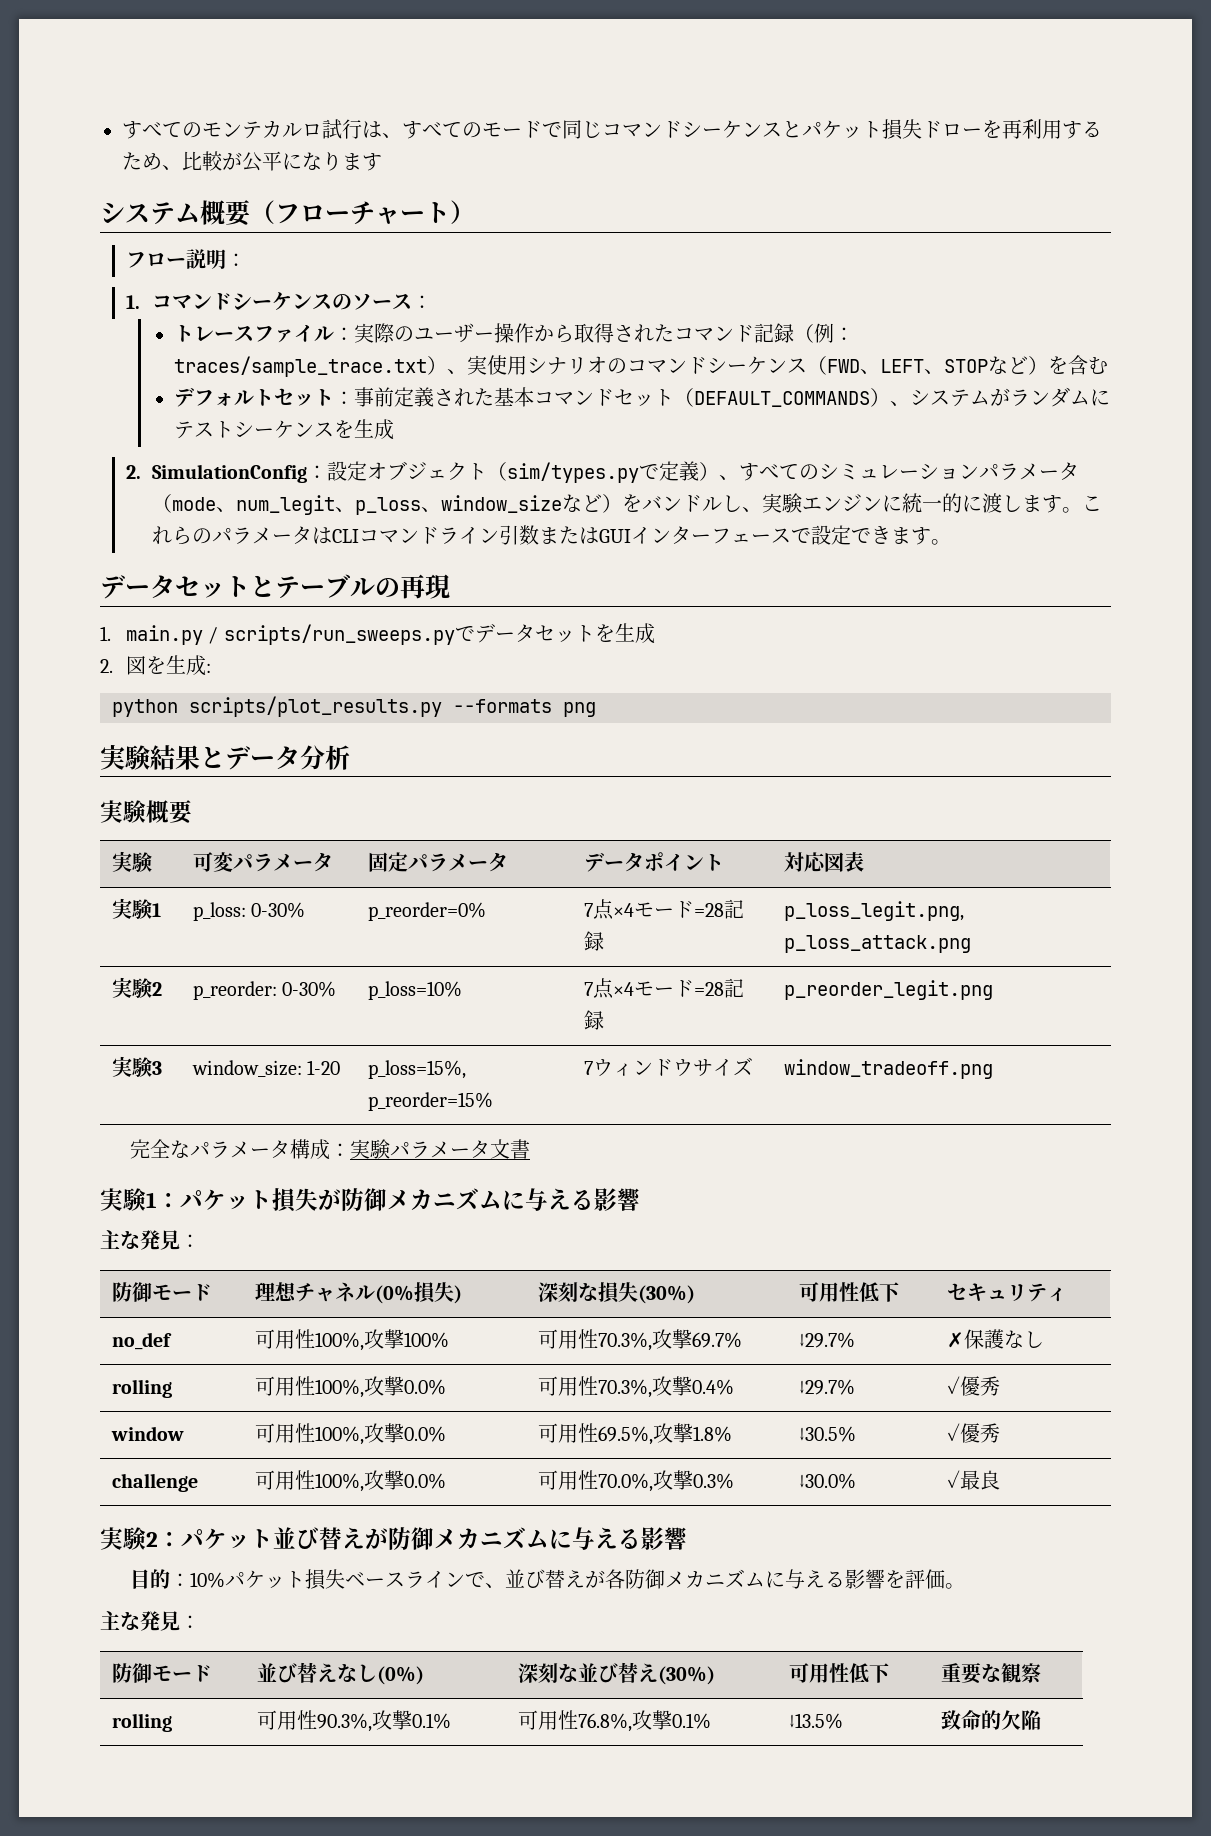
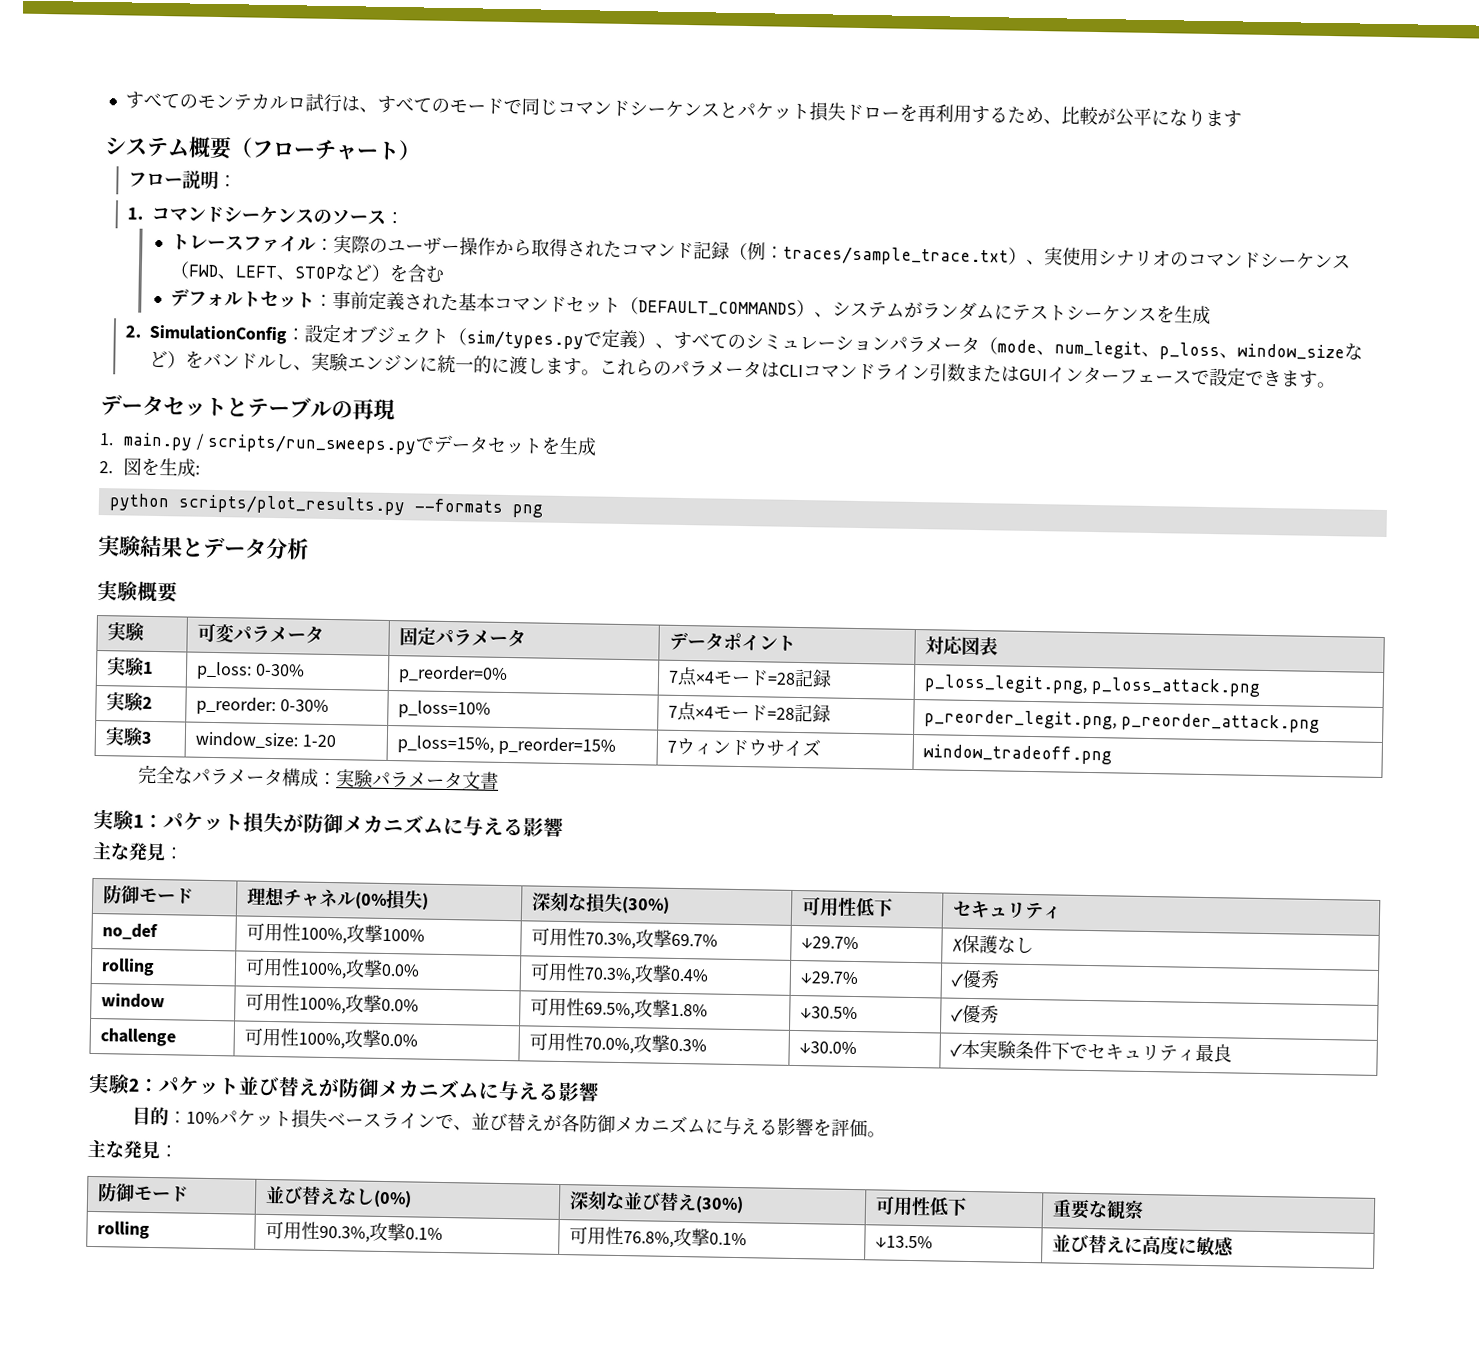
- 実験2 | p_reorder: 0-30% | p_loss=10% | 7点×4モード=28記録 | p_reorder_legit.png
+ 実験2 | p_reorder: 0-30% | p_loss=10% | 7点×4モード=28記録 | p_reorder_legit.png, p_reorder_attack.png
- challenge | 可用性100%,攻撃0.0% | 可用性70.0%,攻撃0.3% | ↓30.0% | ✓最良
+ challenge | 可用性100%,攻撃0.0% | 可用性70.0%,攻撃0.3% | ↓30.0% | ✓本実験条件下でセキュリティ最良
- rolling | 可用性90.3%,攻撃0.1% | 可用性76.8%,攻撃0.1% | ↓13.5% | 致命的欠陥
+ rolling | 可用性90.3%,攻撃0.1% | 可用性76.8%,攻撃0.1% | ↓13.5% | 並び替えに高度に敏感

